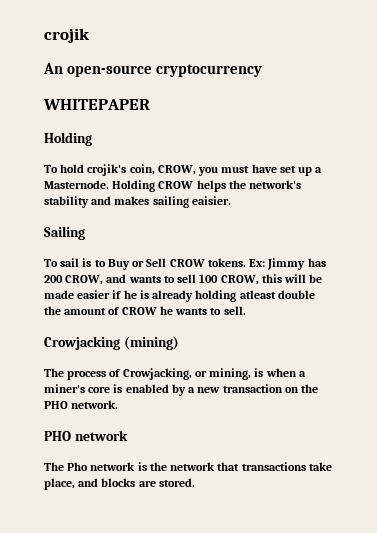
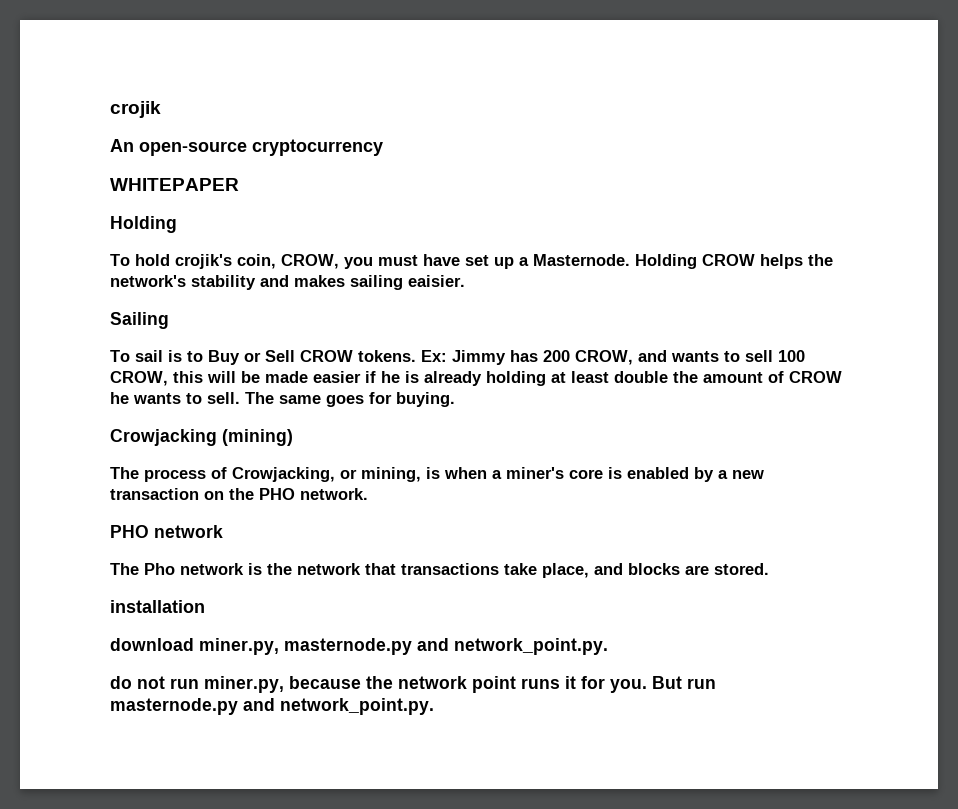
- Ex: Jimmy has 200 CROW, and wants to sell 100 CROW, this will be made easier if he is already holding atleast double the amount of CROW he wants to sell.
+ Ex: Jimmy has 200 CROW, and wants to sell 100 CROW, this will be made easier if he is already holding at least double the amount of CROW he wants to sell. The same goes for buying.
+ installation
+ download miner.py, masternode.py and network_point.py.
+ do not run miner.py, because the network point runs it for you. But run masternode.py and network_point.py.

